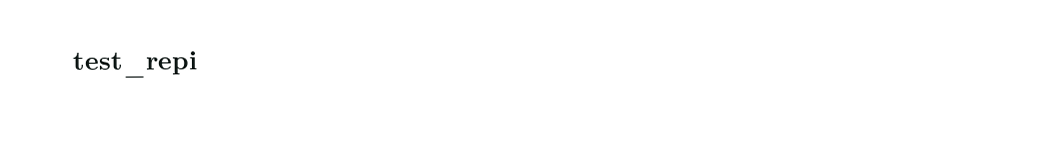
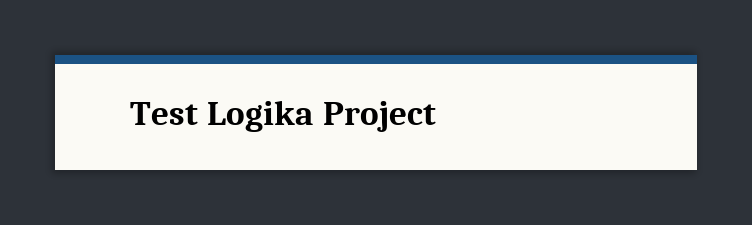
- test_repi
+ Test Logika Project

